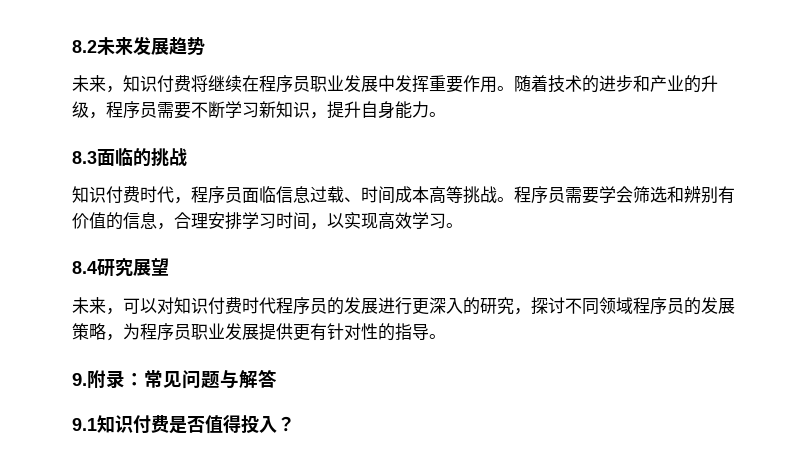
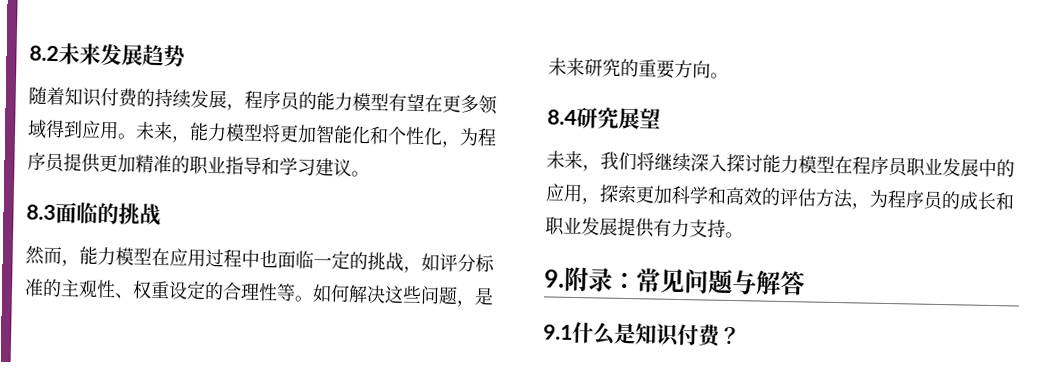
- 未来，知识付费将继续在程序员职业发展中发挥重要作用。随着技术的进步和产业的升级，程序员需要不断学习新知识，提升自身能力。
+ 随着知识付费的持续发展，程序员的能力模型有望在更多领域得到应用。未来，能力模型将更加智能化和个性化，为程序员提供更加精准的职业指导和学习建议。
  8.3面临的挑战
- 知识付费时代，程序员面临信息过载、时间成本高等挑战。程序员需要学会筛选和辨别有价值的信息，合理安排学习时间，以实现高效学习。
+ 然而，能力模型在应用过程中也面临一定的挑战，如评分标准的主观性、权重设定的合理性等。如何解决这些问题，是未来研究的重要方向。
- 未来，可以对知识付费时代程序员的发展进行更深入的研究，探讨不同领域程序员的发展策略，为程序员职业发展提供更有针对性的指导。
+ 未来，我们将继续深入探讨能力模型在程序员职业发展中的应用，探索更加科学和高效的评估方法，为程序员的成长和职业发展提供有力支持。
- 9.1知识付费是否值得投入？
+ 9.1什么是知识付费？

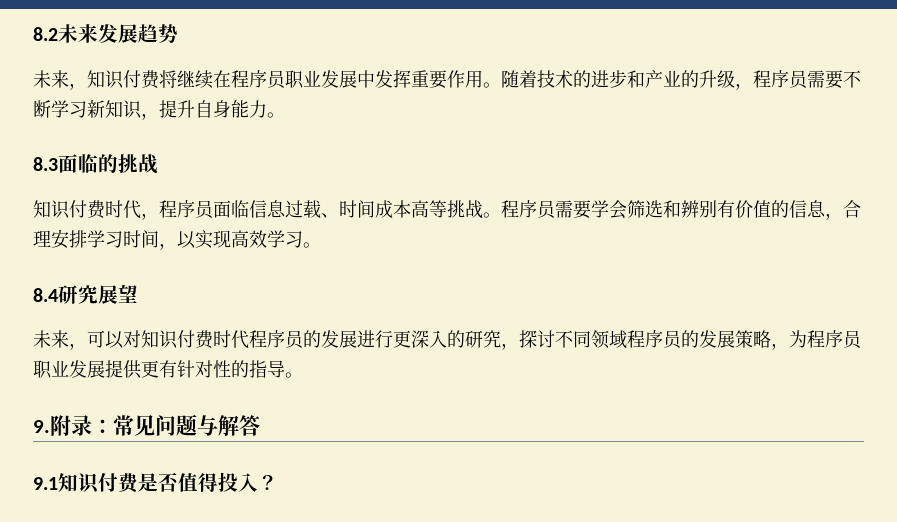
- 随着知识付费的持续发展，程序员的能力模型有望在更多领域得到应用。未来，能力模型将更加智能化和个性化，为程序员提供更加精准的职业指导和学习建议。
+ 未来，知识付费将继续在程序员职业发展中发挥重要作用。随着技术的进步和产业的升级，程序员需要不断学习新知识，提升自身能力。
  8.3面临的挑战
- 然而，能力模型在应用过程中也面临一定的挑战，如评分标准的主观性、权重设定的合理性等。如何解决这些问题，是未来研究的重要方向。
+ 知识付费时代，程序员面临信息过载、时间成本高等挑战。程序员需要学会筛选和辨别有价值的信息，合理安排学习时间，以实现高效学习。
- 未来，我们将继续深入探讨能力模型在程序员职业发展中的应用，探索更加科学和高效的评估方法，为程序员的成长和职业发展提供有力支持。
+ 未来，可以对知识付费时代程序员的发展进行更深入的研究，探讨不同领域程序员的发展策略，为程序员职业发展提供更有针对性的指导。
- 9.1什么是知识付费？
+ 9.1知识付费是否值得投入？

